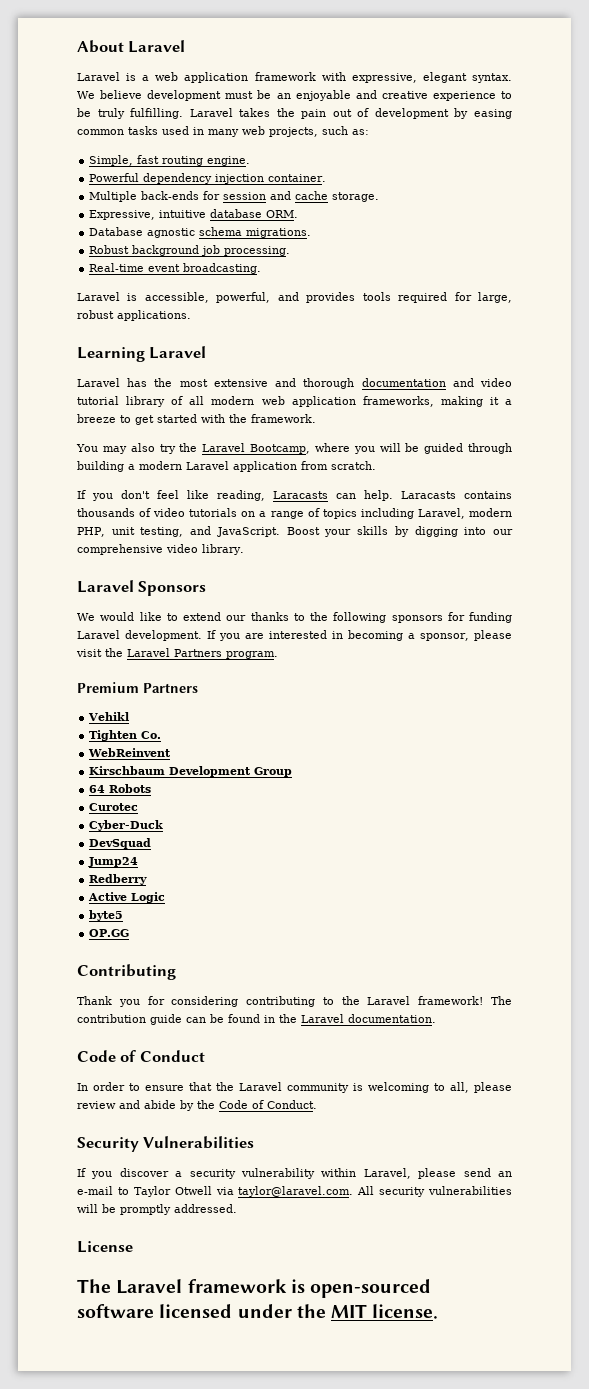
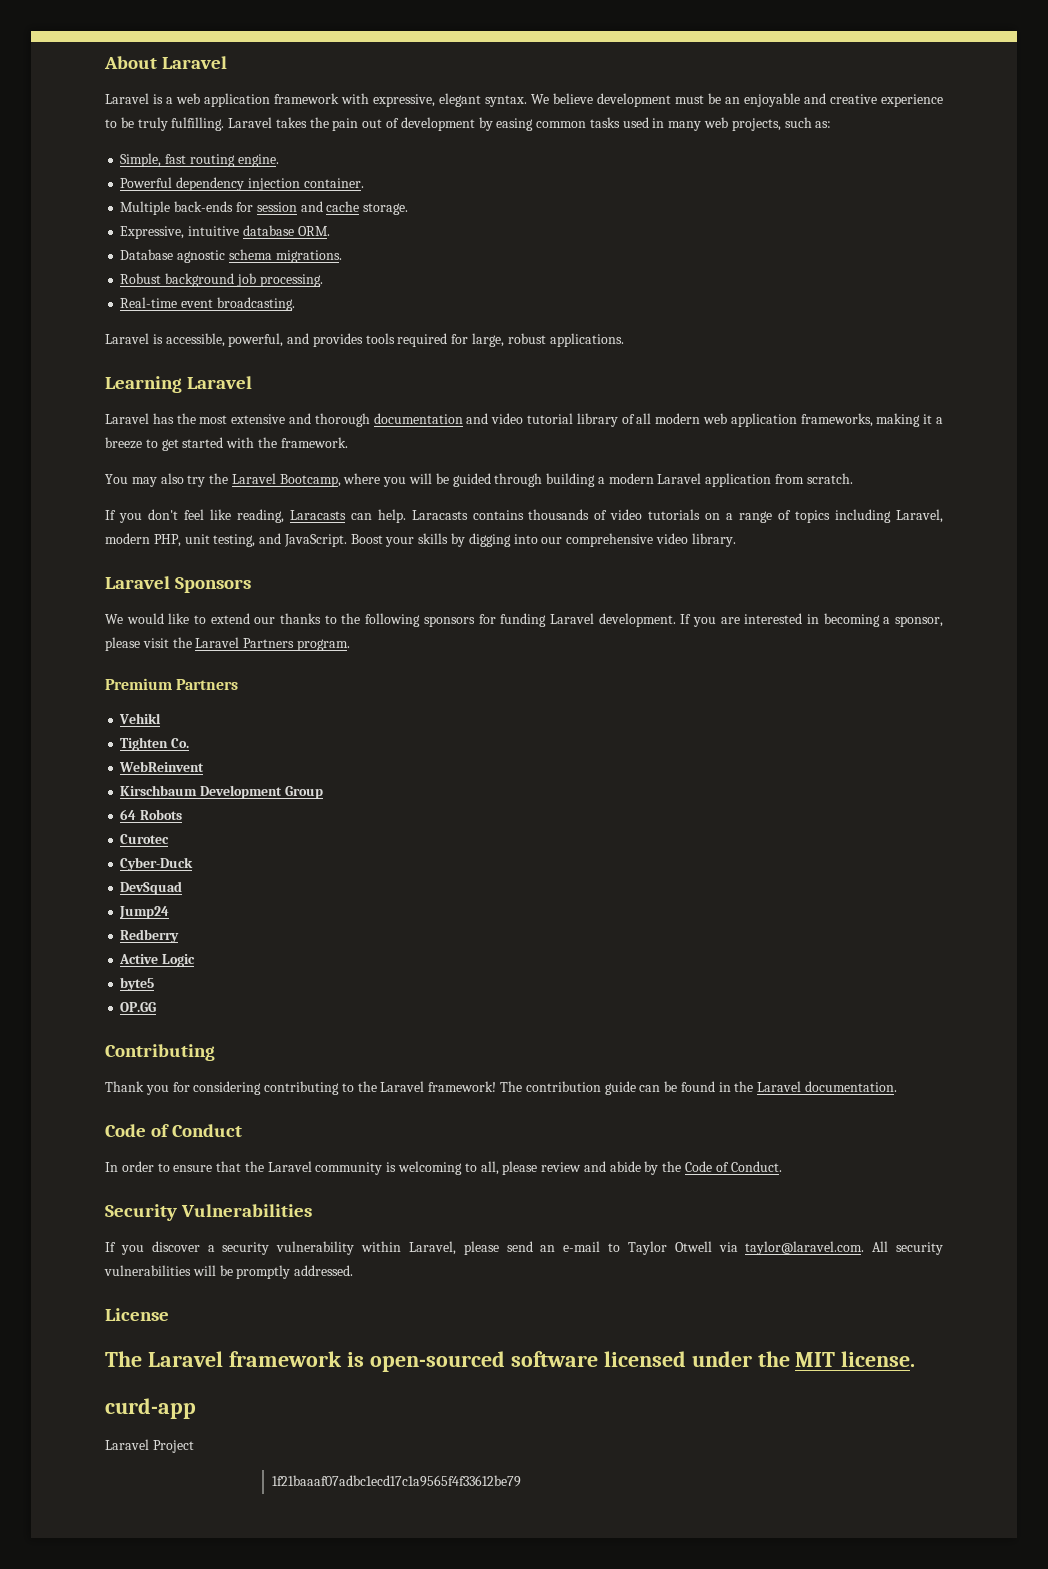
+ curd-app
+ Laravel Project
+ 1f21baaaf07adbc1ecd17c1a9565f4f33612be79

